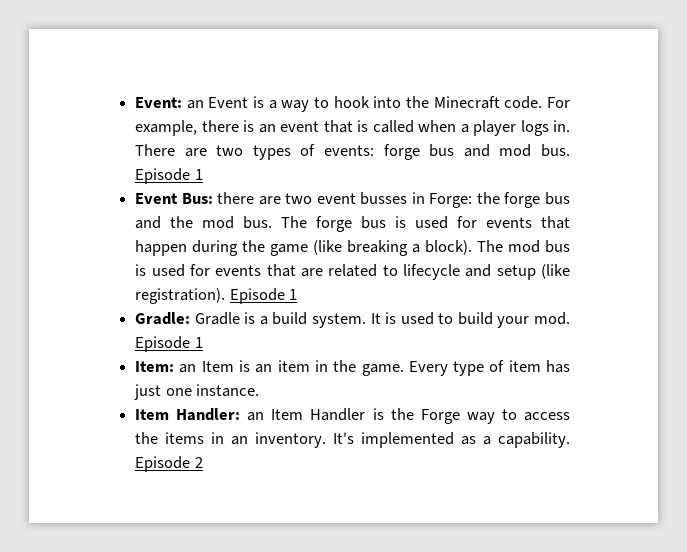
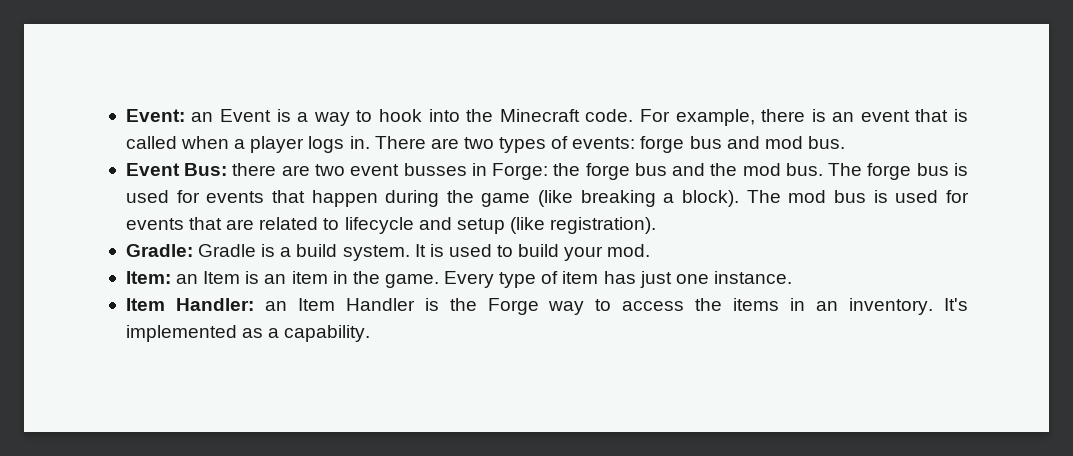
- There are two types of events: forge bus and mod bus. Episode 1
+ There are two types of events: forge bus and mod bus.
- The mod bus is used for events that are related to lifecycle and setup (like registration). Episode 1
+ The mod bus is used for events that are related to lifecycle and setup (like registration).
- It is used to build your mod. Episode 1
+ It is used to build your mod.
- Episode 2

